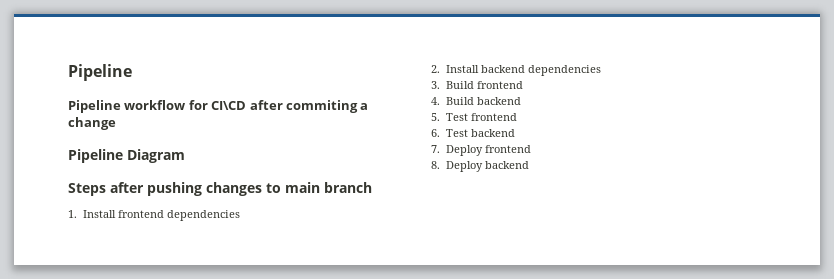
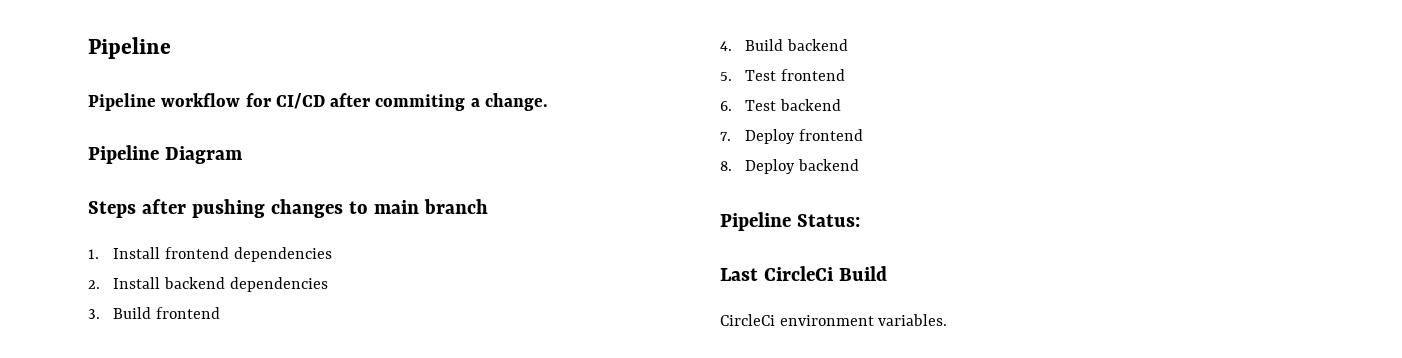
- Pipeline workflow for CI\CD after commiting a change
+ Pipeline workflow for CI/CD after commiting a change.
+ Pipeline Status:
+ Last CircleCi Build
+ CircleCi environment variables.

